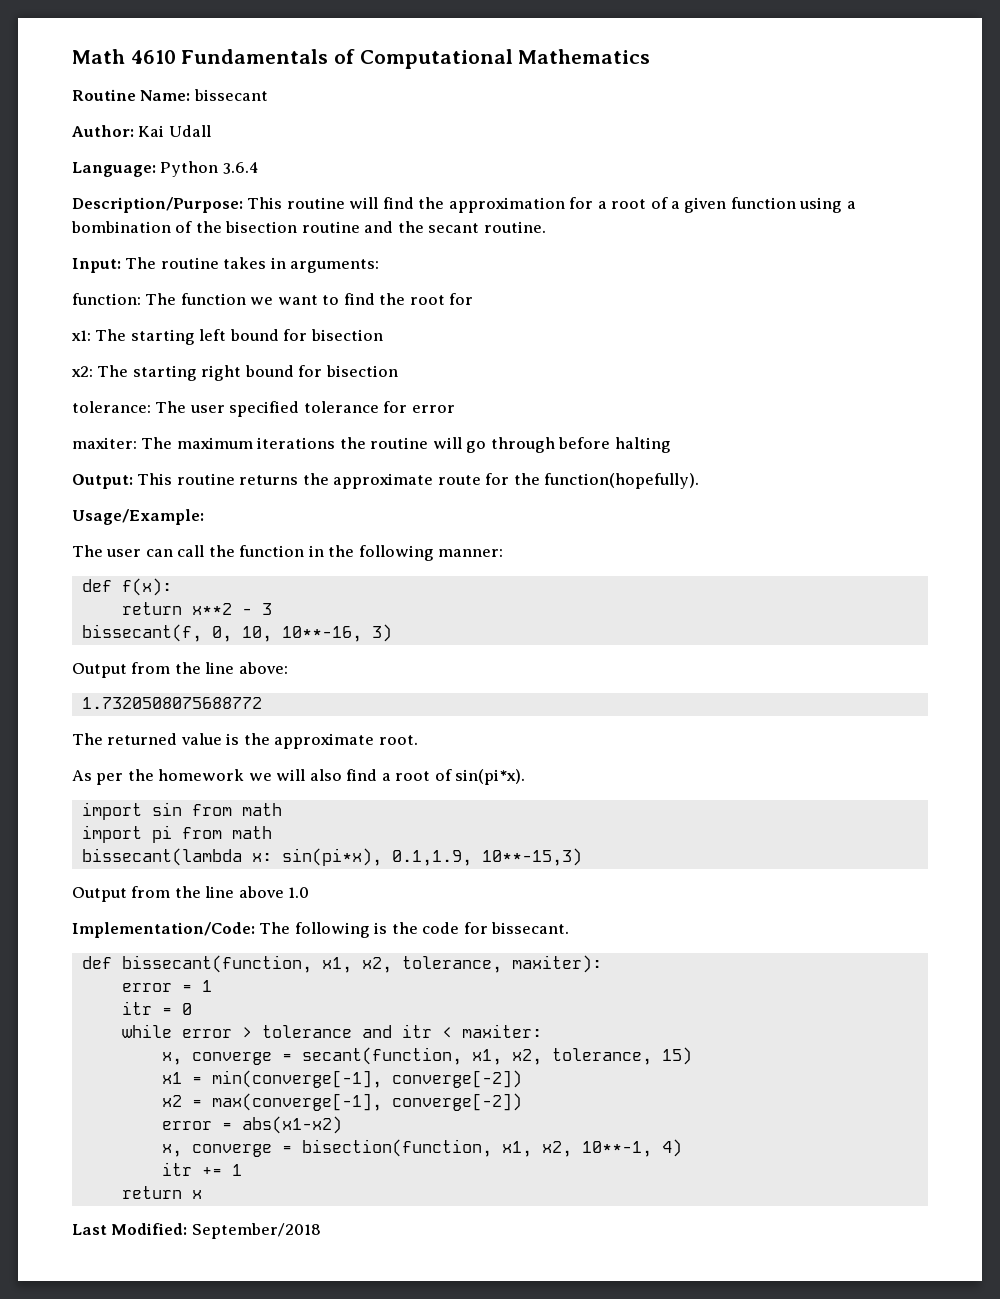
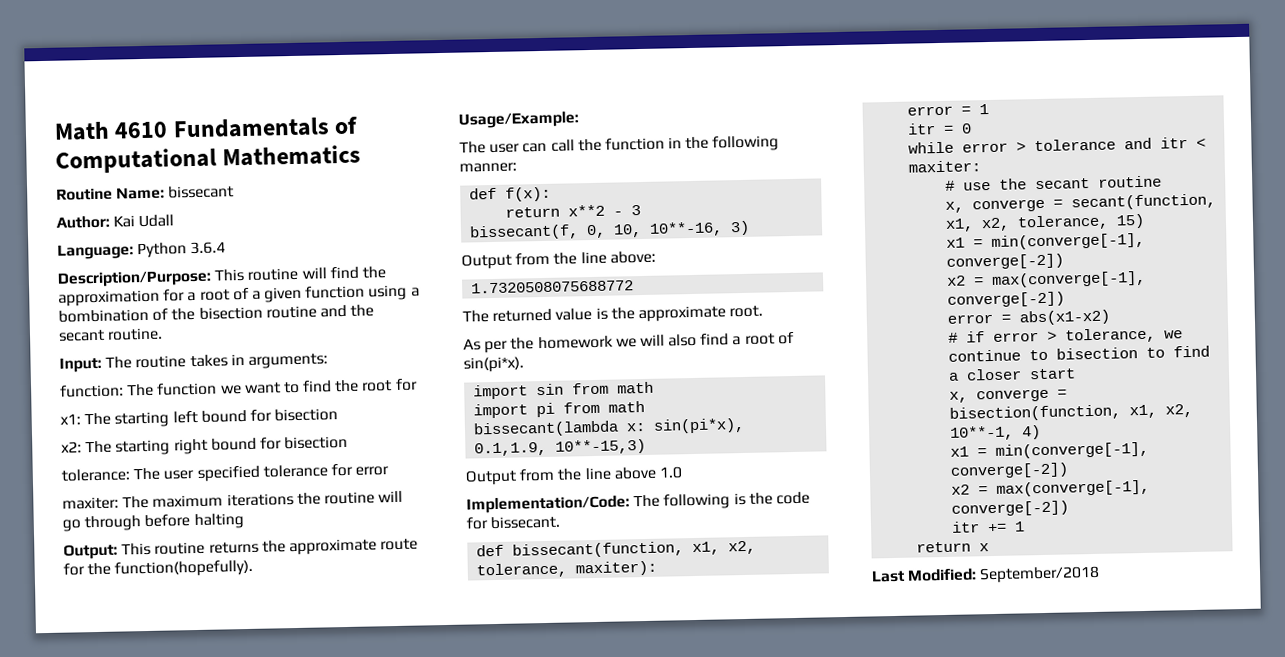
+ # use the secant routine
+ # if error > tolerance, we continue to bisection to find a closer start
  x, converge = bisection(function, x1, x2, 10**-1, 4)
+ x1 = min(converge[-1], converge[-2])
+ x2 = max(converge[-1], converge[-2])

